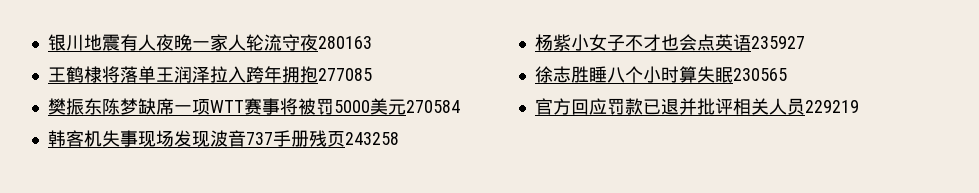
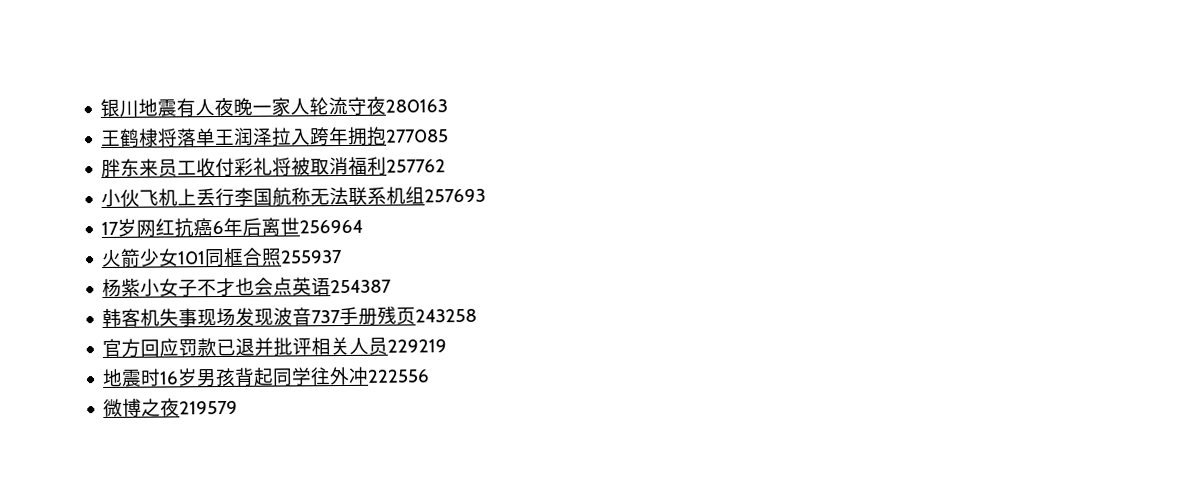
- 樊振东陈梦缺席一项WTT赛事将被罚5000美元270584
+ 胖东来员工收付彩礼将被取消福利257762
+ 小伙飞机上丢行李国航称无法联系机组257693
+ 17岁网红抗癌6年后离世256964
+ 火箭少女101同框合照255937
+ 杨紫小女子不才也会点英语254387
- 杨紫小女子不才也会点英语235927
- 徐志胜睡八个小时算失眠230565
+ 地震时16岁男孩背起同学往外冲222556
+ 微博之夜219579

